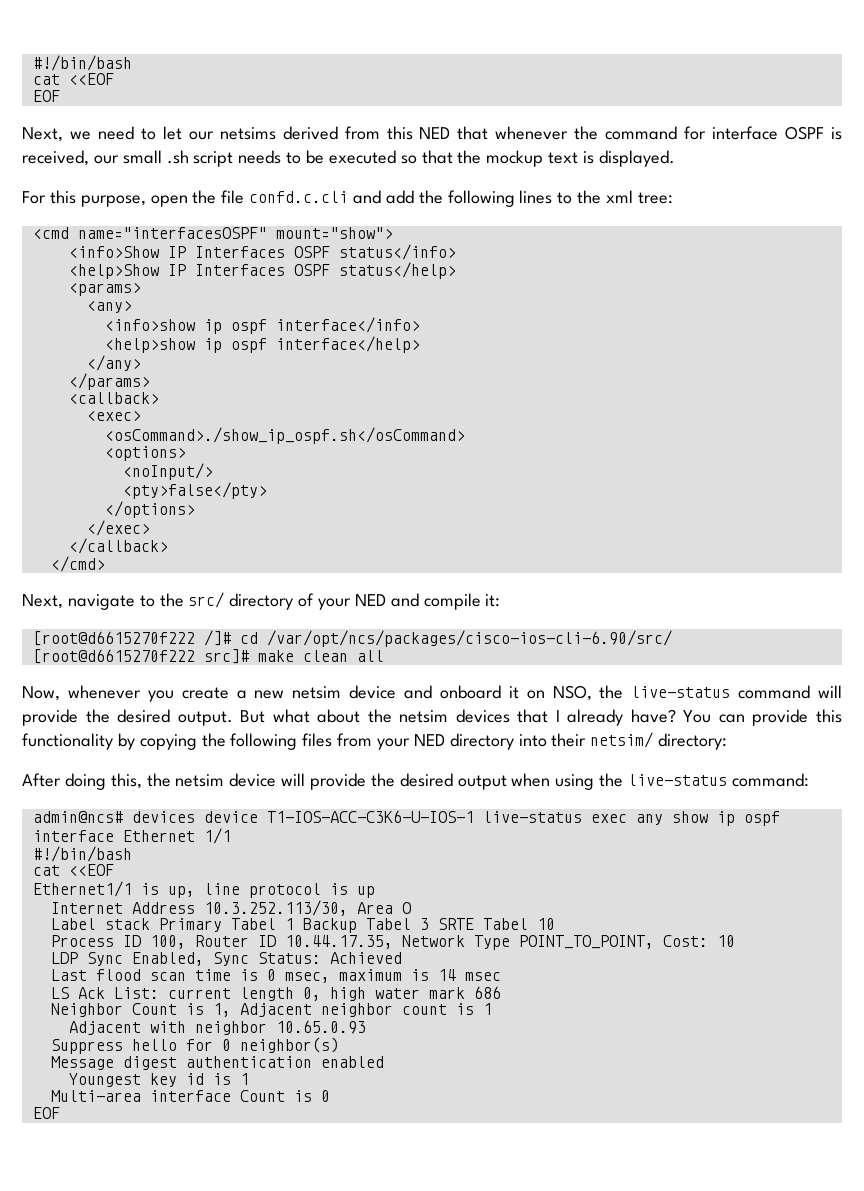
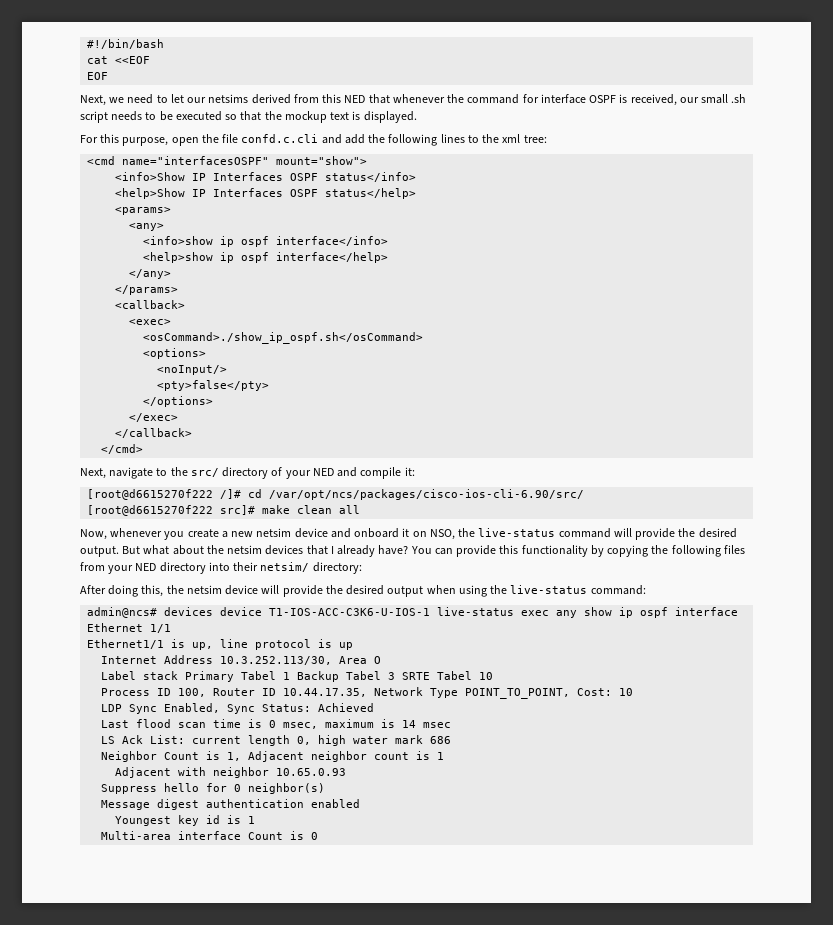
  admin@ncs# devices device T1-IOS-ACC-C3K6-U-IOS-1 live-status exec any show ip ospf interface Ethernet 1/1
- #!/bin/bash
- cat <<EOF
  Multi-area interface Count is 0
- EOF

